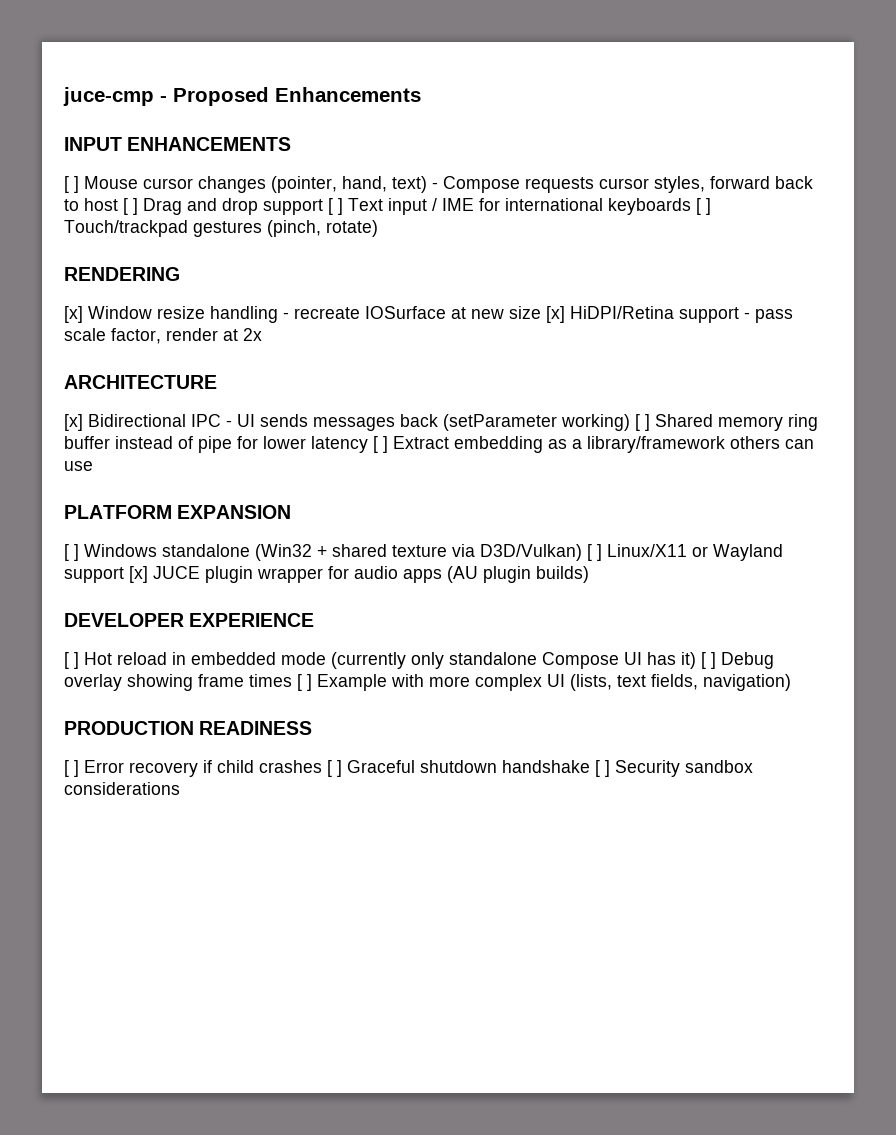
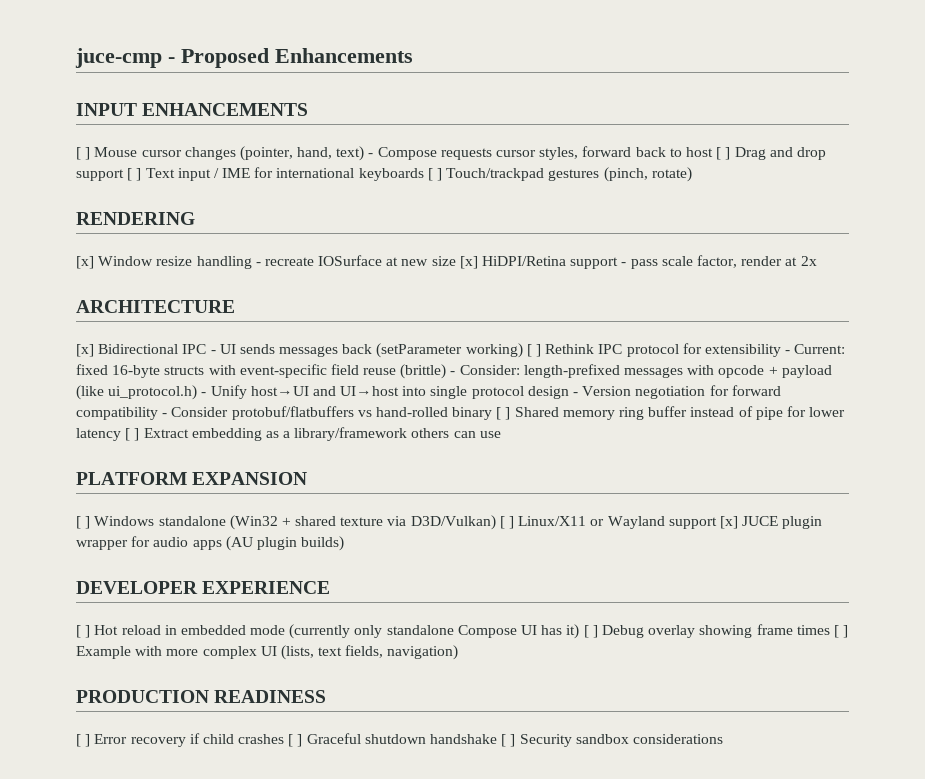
- [x] Bidirectional IPC - UI sends messages back (setParameter working) [ ] Shared memory ring buffer instead of pipe for lower latency [ ] Extract embedding as a library/framework others can use
+ [x] Bidirectional IPC - UI sends messages back (setParameter working) [ ] Rethink IPC protocol for extensibility - Current: fixed 16-byte structs with event-specific field reuse (brittle) - Consider: length-prefixed messages with opcode + payload (like ui_protocol.h) - Unify host→UI and UI→host into single protocol design - Version negotiation for forward compatibility - Consider protobuf/flatbuffers vs hand-rolled binary [ ] Shared memory ring buffer instead of pipe for lower latency [ ] Extract embedding as a library/framework others can use

